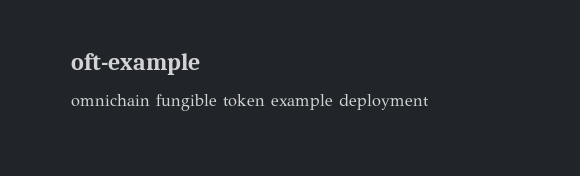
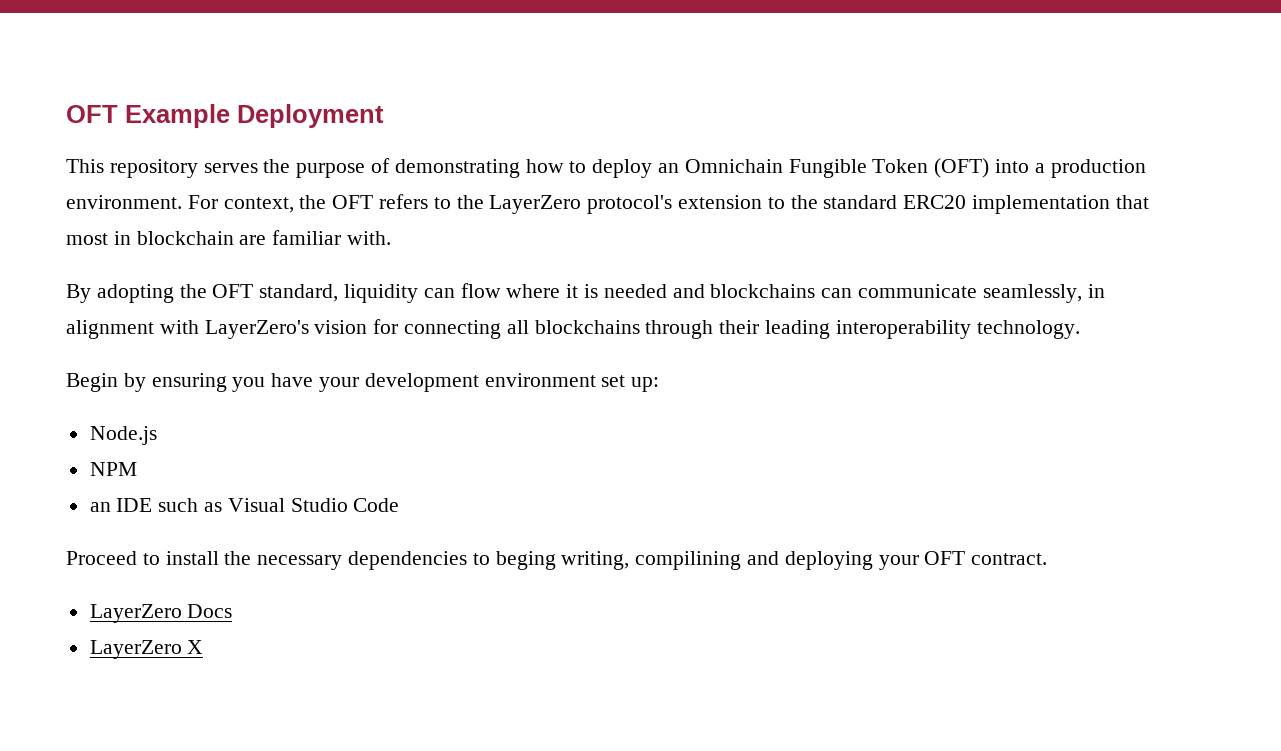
- oft-example
- omnichain fungible token example deployment
+ OFT Example Deployment
+ This repository serves the purpose of demonstrating how to deploy an Omnichain Fungible Token (OFT) into a production environment. For context, the OFT refers to the LayerZero protocol's extension to the standard ERC20 implementation that most in blockchain are familiar with.
+ By adopting the OFT standard, liquidity can flow where it is needed and blockchains can communicate seamlessly, in alignment with LayerZero's vision for connecting all blockchains through their leading interoperability technology.
+ Begin by ensuring you have your development environment set up:
+ Node.js
+ NPM
+ an IDE such as Visual Studio Code
+ Proceed to install the necessary dependencies to beging writing, compilining and deploying your OFT contract.
+ LayerZero Docs
+ LayerZero X

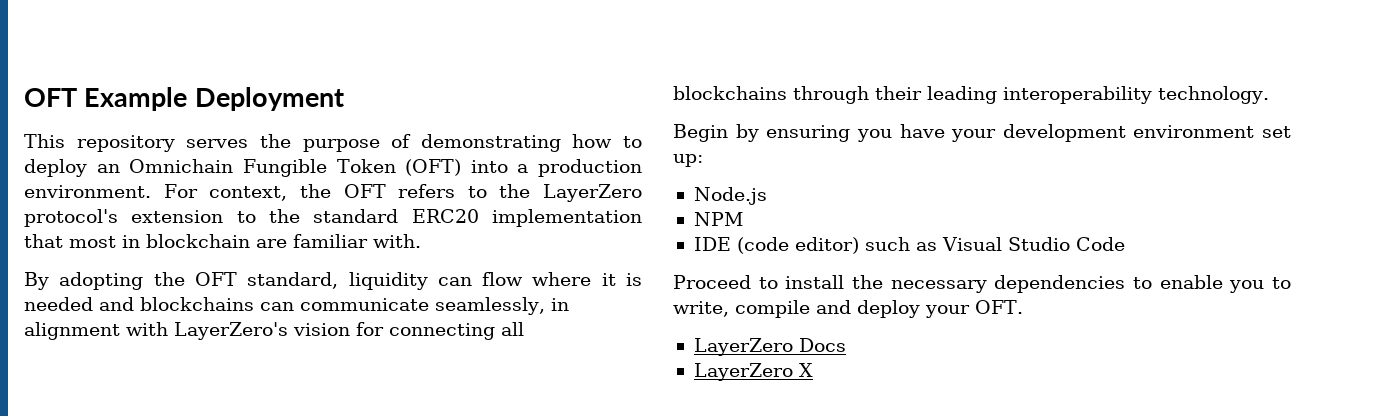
- an IDE such as Visual Studio Code
+ IDE (code editor) such as Visual Studio Code
- Proceed to install the necessary dependencies to beging writing, compilining and deploying your OFT contract.
+ Proceed to install the necessary dependencies to enable you to write, compile and deploy your OFT.

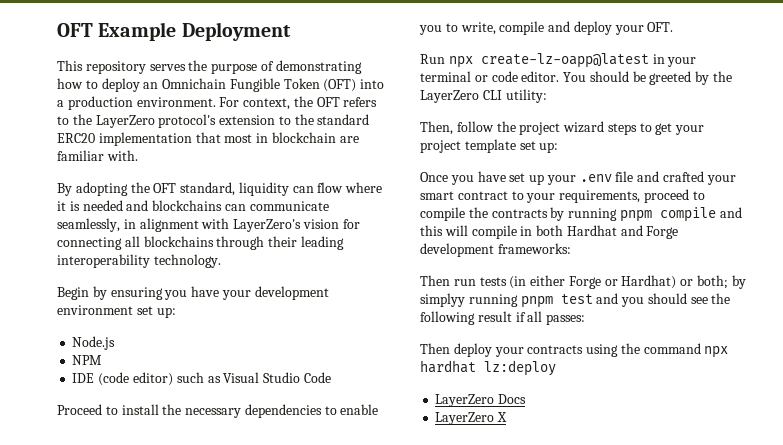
+ Run npx create-lz-oapp@latest in your terminal or code editor. You should be greeted by the LayerZero CLI utility:
+ Then, follow the project wizard steps to get your project template set up:
+ Once you have set up your .env file and crafted your smart contract to your requirements, proceed to compile the contracts by running pnpm compile and this will compile in both Hardhat and Forge development frameworks:
+ Then run tests (in either Forge or Hardhat) or both; by simplyy running pnpm test and you should see the following result if all passes:
+ Then deploy your contracts using the command npx hardhat lz:deploy

